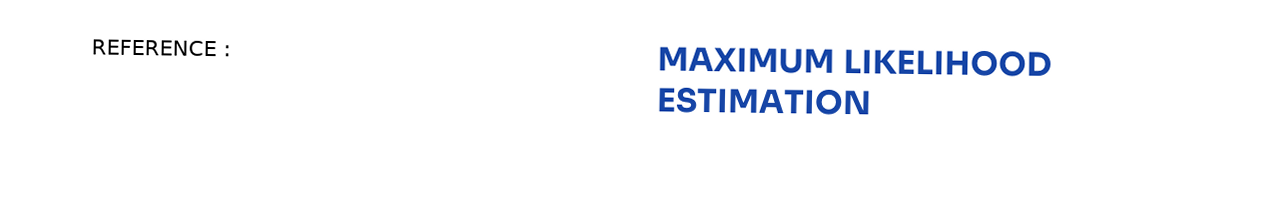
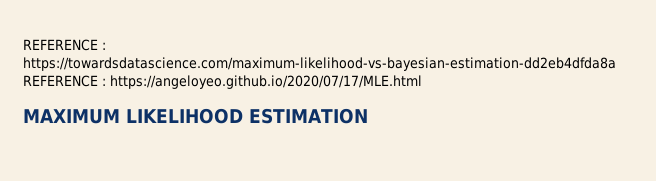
- REFERENCE :
+ REFERENCE : https://towardsdatascience.com/maximum-likelihood-vs-bayesian-estimation-dd2eb4dfda8a REFERENCE : https://angeloyeo.github.io/2020/07/17/MLE.html

